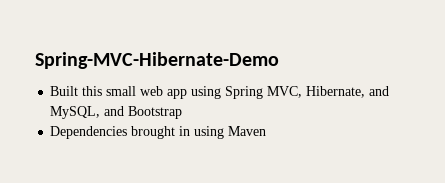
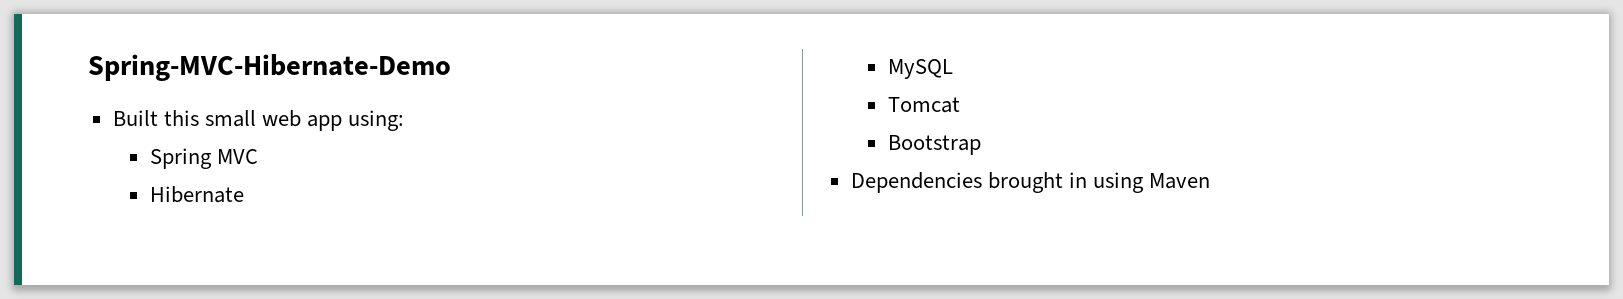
- Built this small web app using Spring MVC, Hibernate, and MySQL, and Bootstrap
+ Built this small web app using:
+ Spring MVC
+ Hibernate
+ MySQL
+ Tomcat
+ Bootstrap

